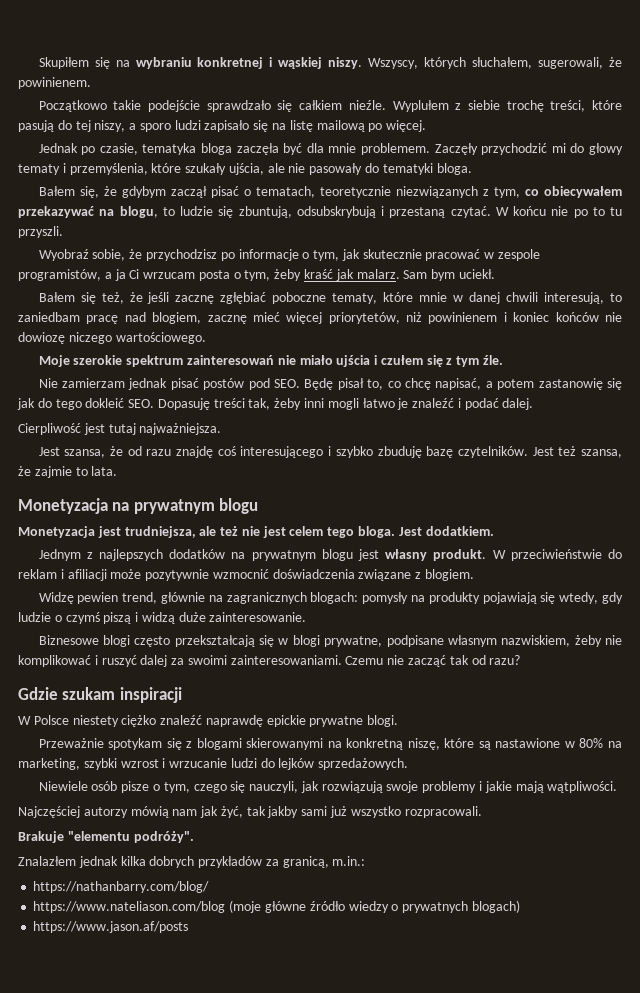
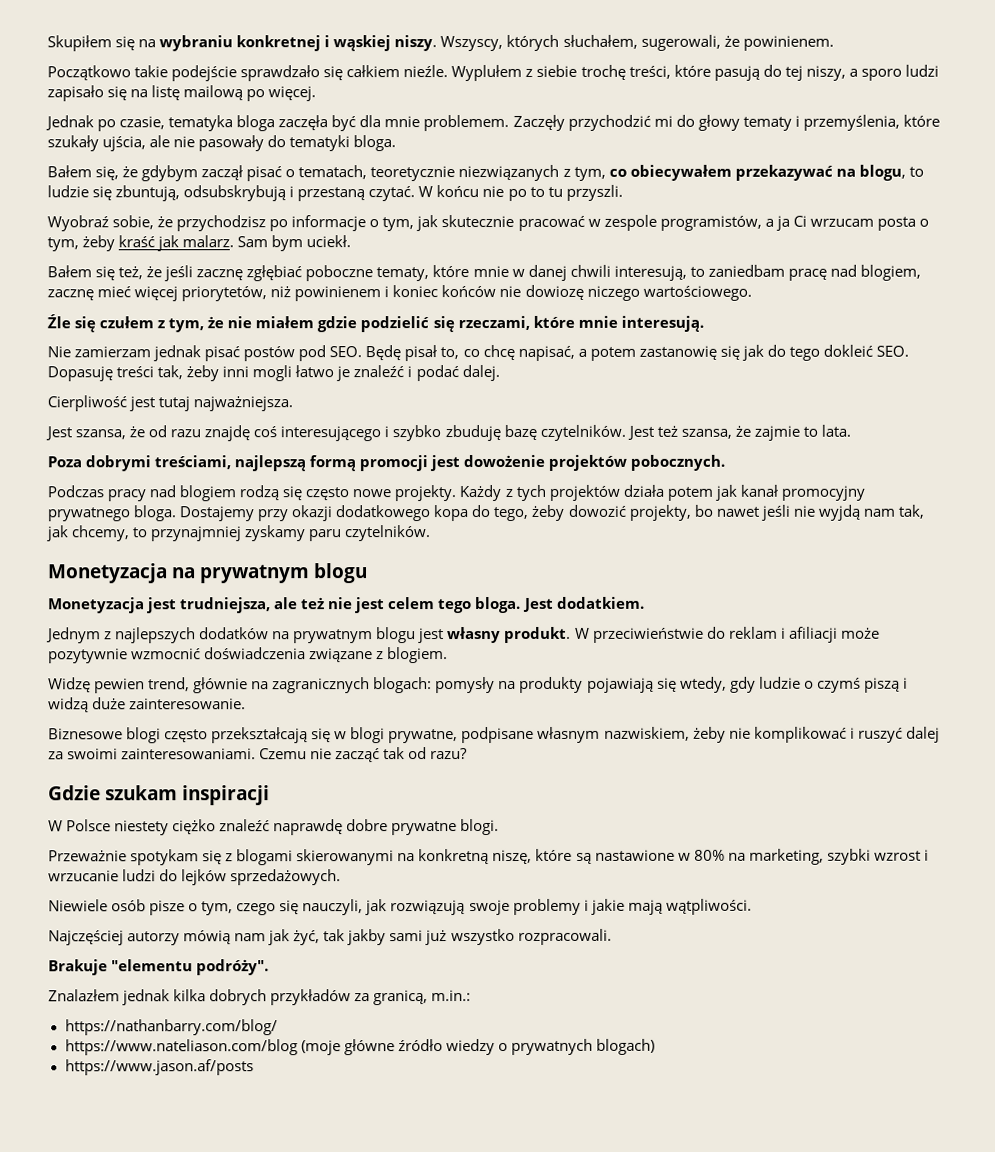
- Moje szerokie spektrum zainteresowań nie miało ujścia i czułem się z tym źle.
+ Źle się czułem z tym, że nie miałem gdzie podzielić się rzeczami, które mnie interesują.
+ Poza dobrymi treściami, najlepszą formą promocji jest dowożenie projektów pobocznych.
+ Podczas pracy nad blogiem rodzą się często nowe projekty. Każdy z tych projektów działa potem jak kanał promocyjny prywatnego bloga. Dostajemy przy okazji dodatkowego kopa do tego, żeby dowozić projekty, bo nawet jeśli nie wyjdą nam tak, jak chcemy, to przynajmniej zyskamy paru czytelników.
- W Polsce niestety ciężko znaleźć naprawdę epickie prywatne blogi.
+ W Polsce niestety ciężko znaleźć naprawdę dobre prywatne blogi.

